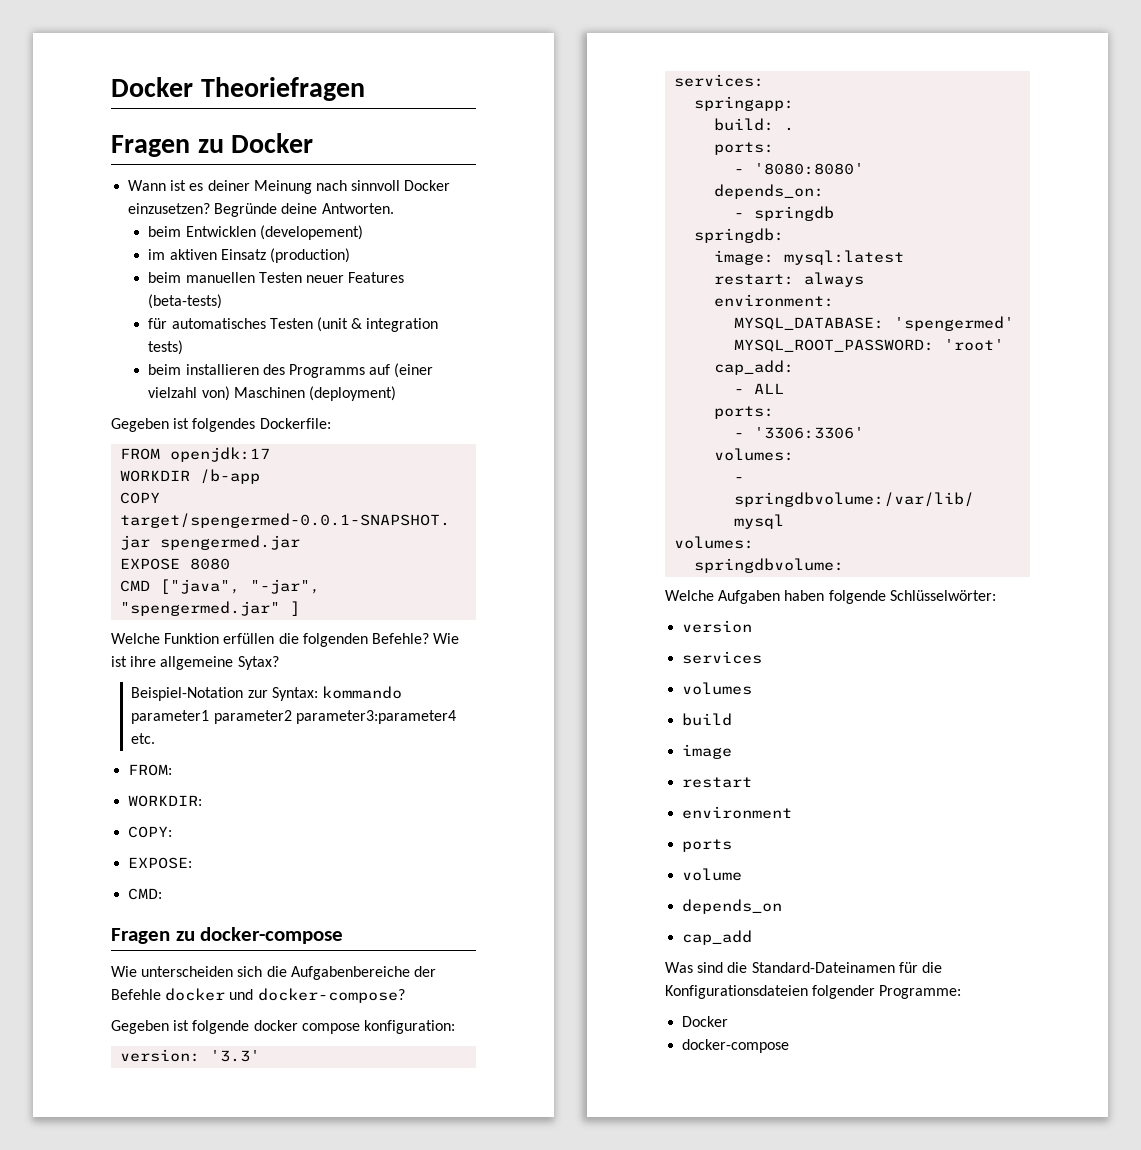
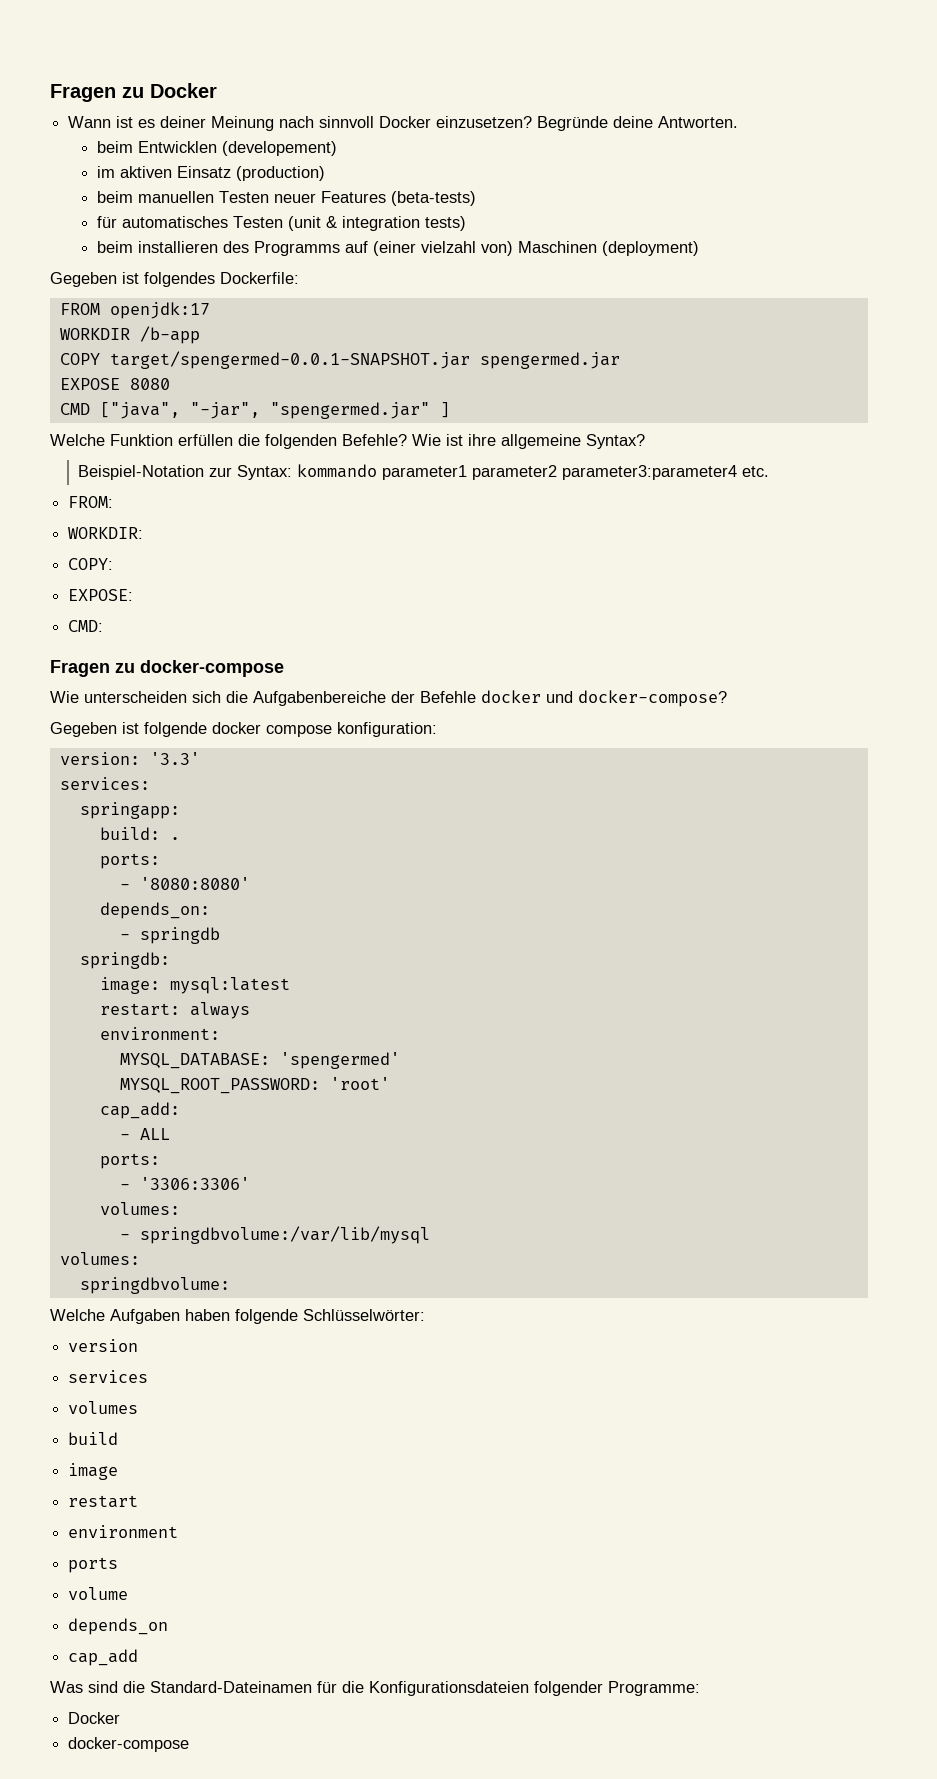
- Docker Theoriefragen
- Wie ist ihre allgemeine Sytax?
+ Wie ist ihre allgemeine Syntax?

